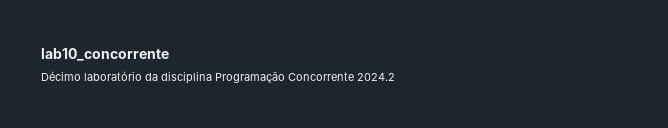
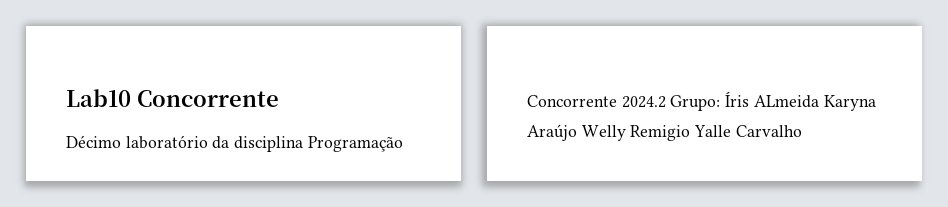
- lab10_concorrente
+ Lab10 Concorrente
- Décimo laboratório da disciplina Programação Concorrente 2024.2
+ Décimo laboratório da disciplina Programação Concorrente 2024.2 Grupo: Íris ALmeida Karyna Araújo Welly Remigio Yalle Carvalho

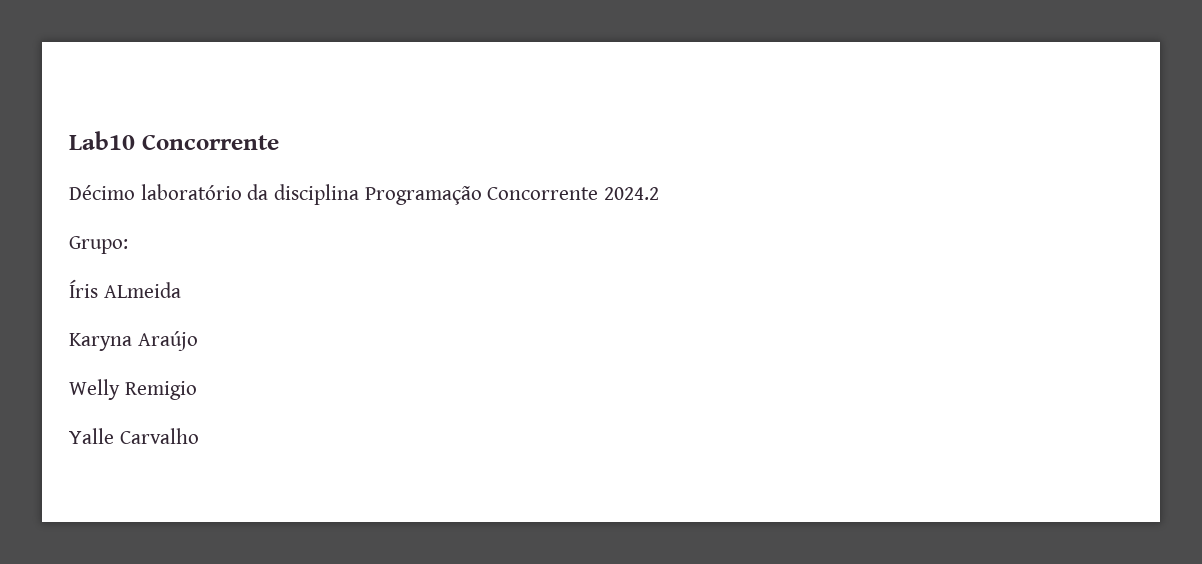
- Décimo laboratório da disciplina Programação Concorrente 2024.2 Grupo: Íris ALmeida Karyna Araújo Welly Remigio Yalle Carvalho
+ Décimo laboratório da disciplina Programação Concorrente 2024.2
+ Grupo:
+ Íris ALmeida
+ Karyna Araújo
+ Welly Remigio
+ Yalle Carvalho

